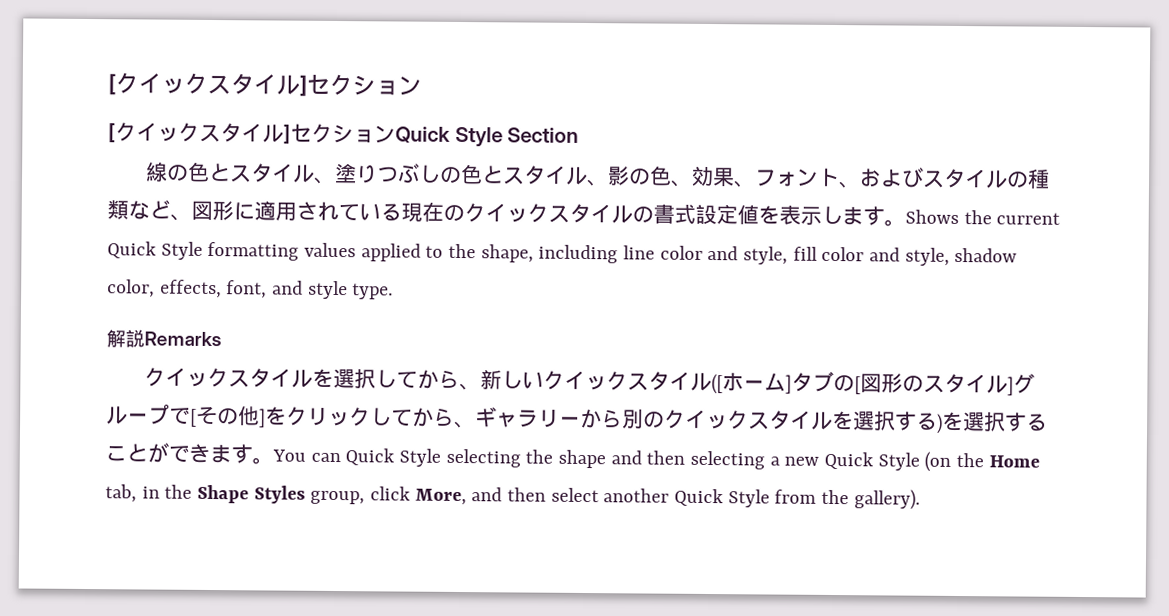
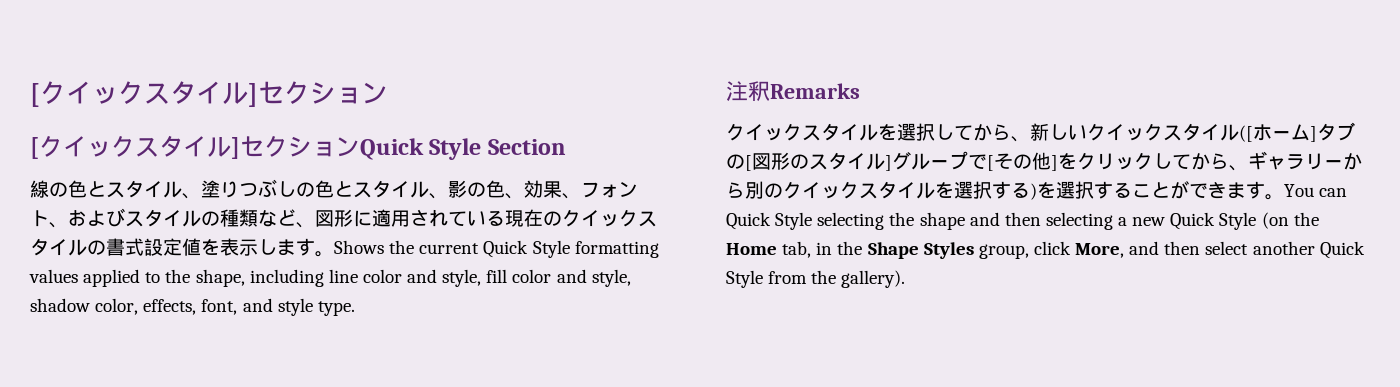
- 解説Remarks
+ 注釈Remarks

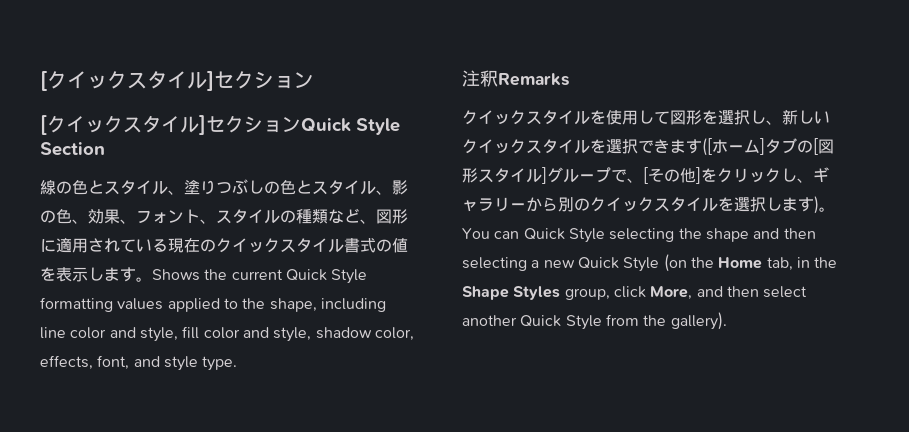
- 線の色とスタイル、塗りつぶしの色とスタイル、影の色、効果、フォント、およびスタイルの種類など、図形に適用されている現在のクイックスタイルの書式設定値を表示します。
+ 線の色とスタイル、塗りつぶしの色とスタイル、影の色、効果、フォント、スタイルの種類など、図形に適用されている現在のクイックスタイル書式の値を表示します。
- クイックスタイルを選択してから、新しいクイックスタイル([ホーム]タブの[図形のスタイル]グループで[その他]をクリックしてから、ギャラリーから別のクイックスタイルを選択する)を選択することができます。
+ クイックスタイルを使用して図形を選択し、新しいクイックスタイルを選択できます([ホーム]タブの[図形スタイル]グループで、[その他]をクリックし、ギャラリーから別のクイックスタイルを選択します)。

